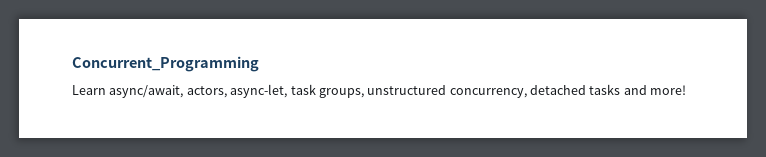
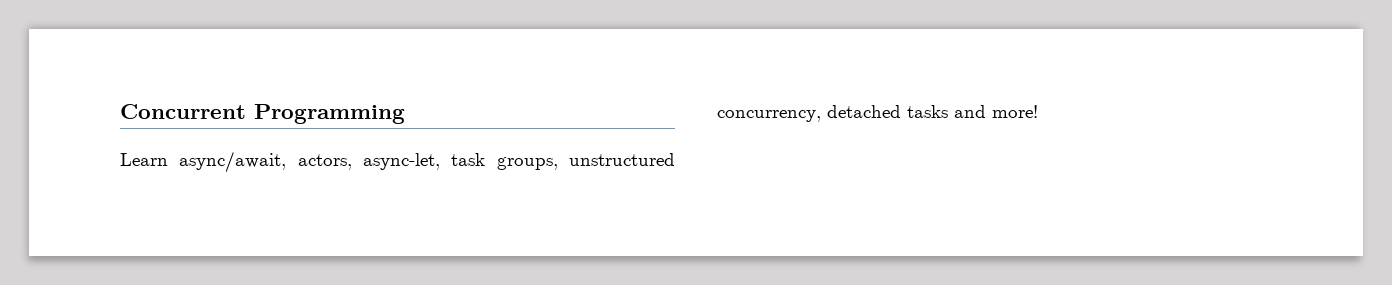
- Concurrent_Programming
+ Concurrent Programming

